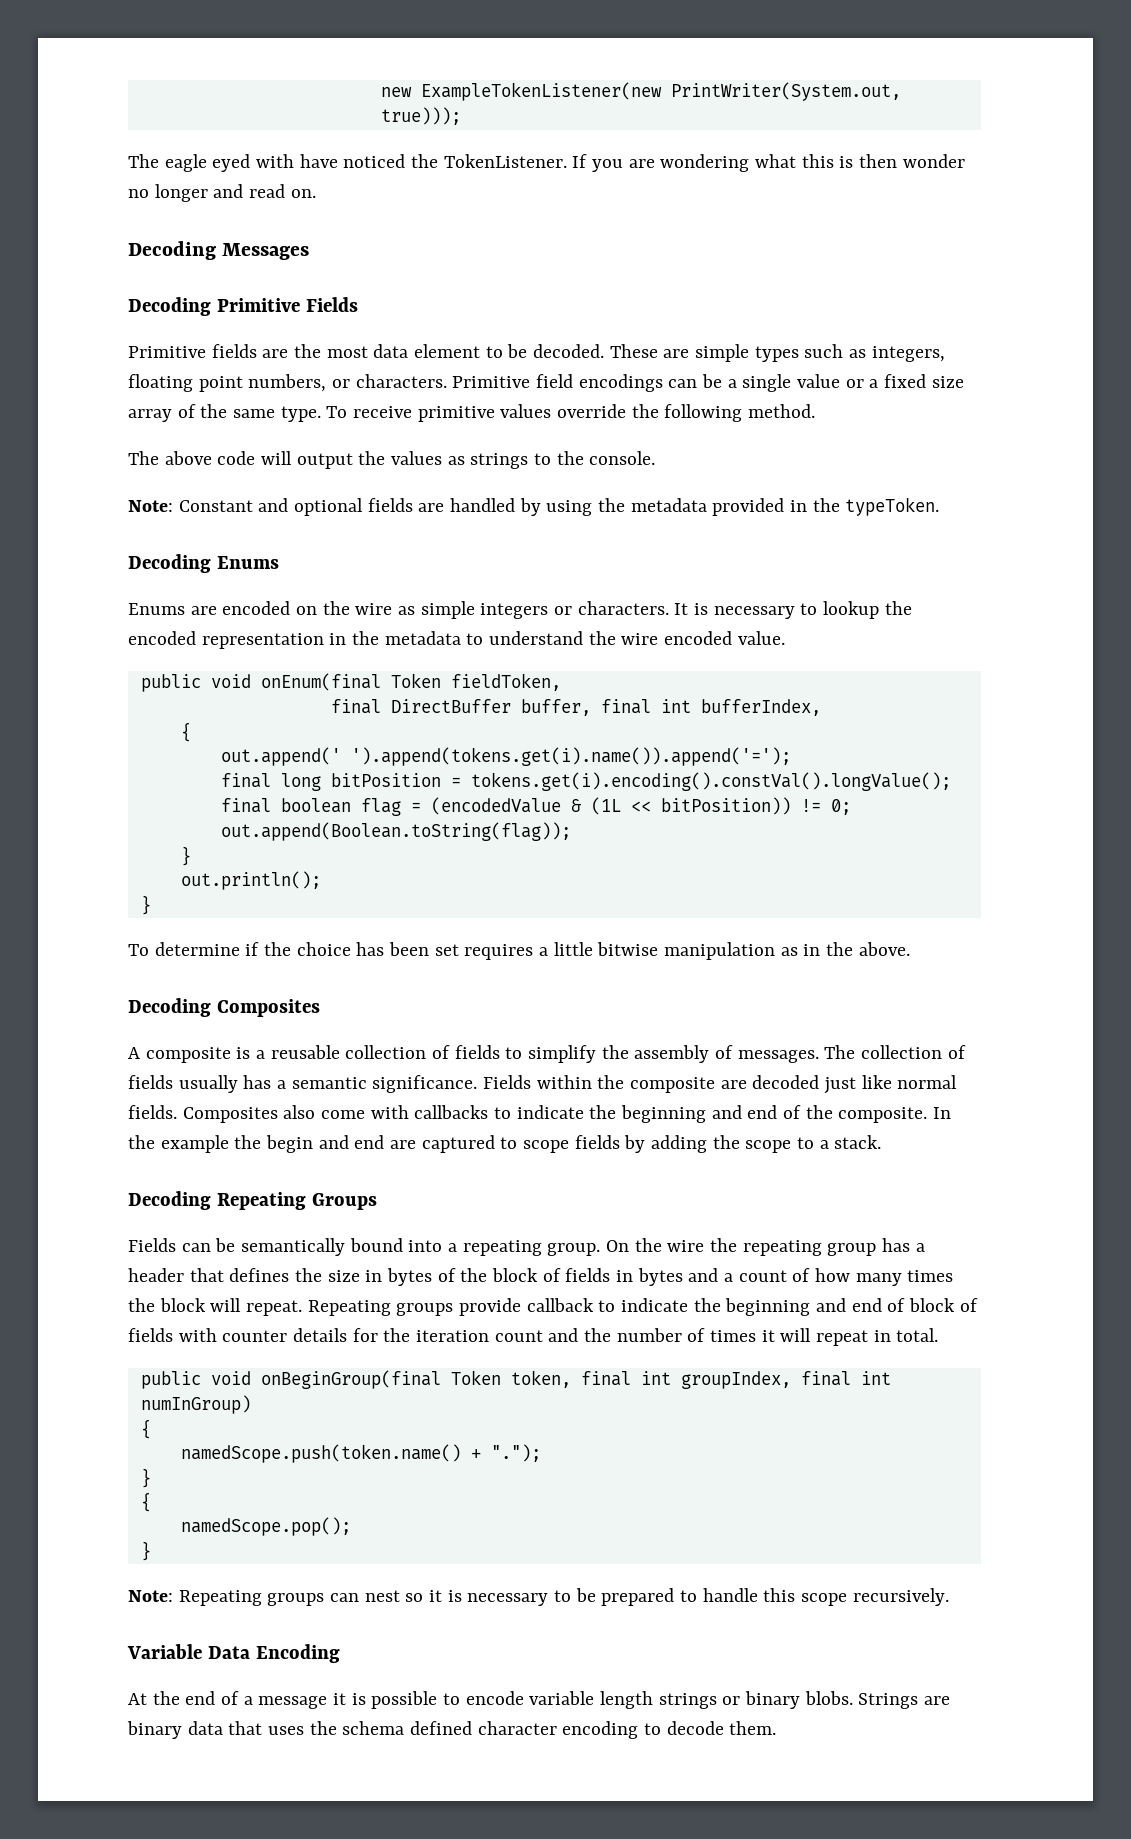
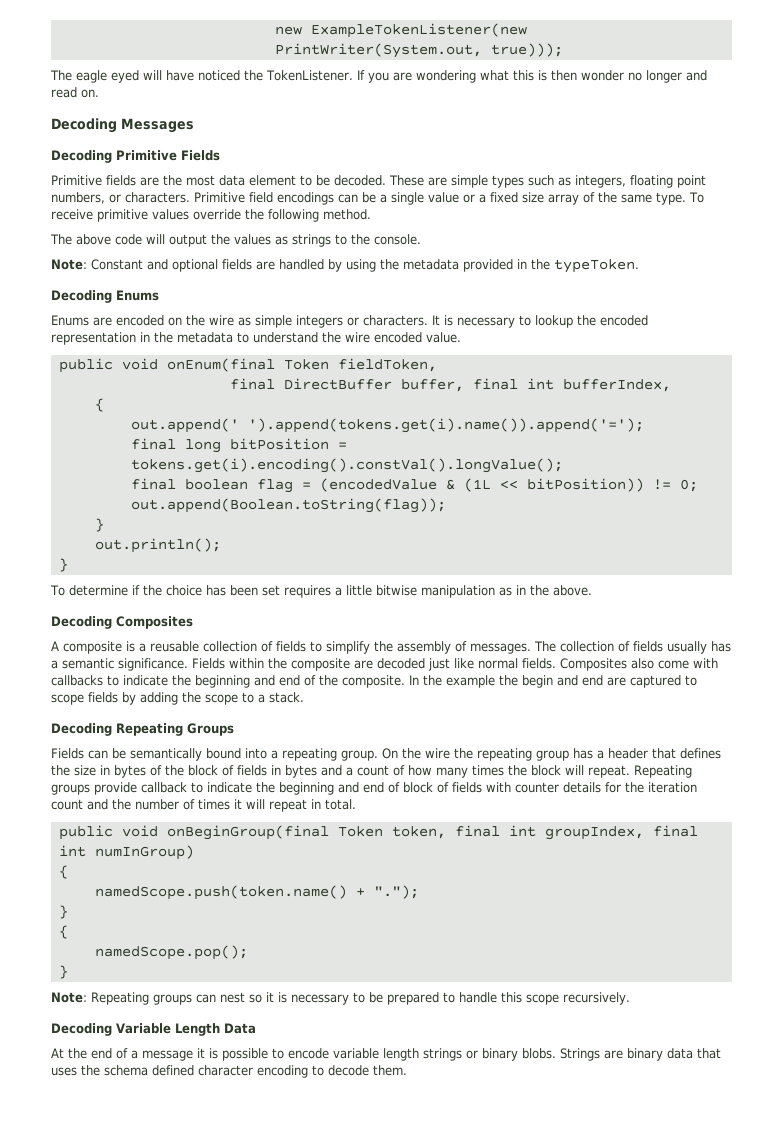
- The eagle eyed with have noticed the TokenListener.
+ The eagle eyed will have noticed the TokenListener.
- Variable Data Encoding
+ Decoding Variable Length Data

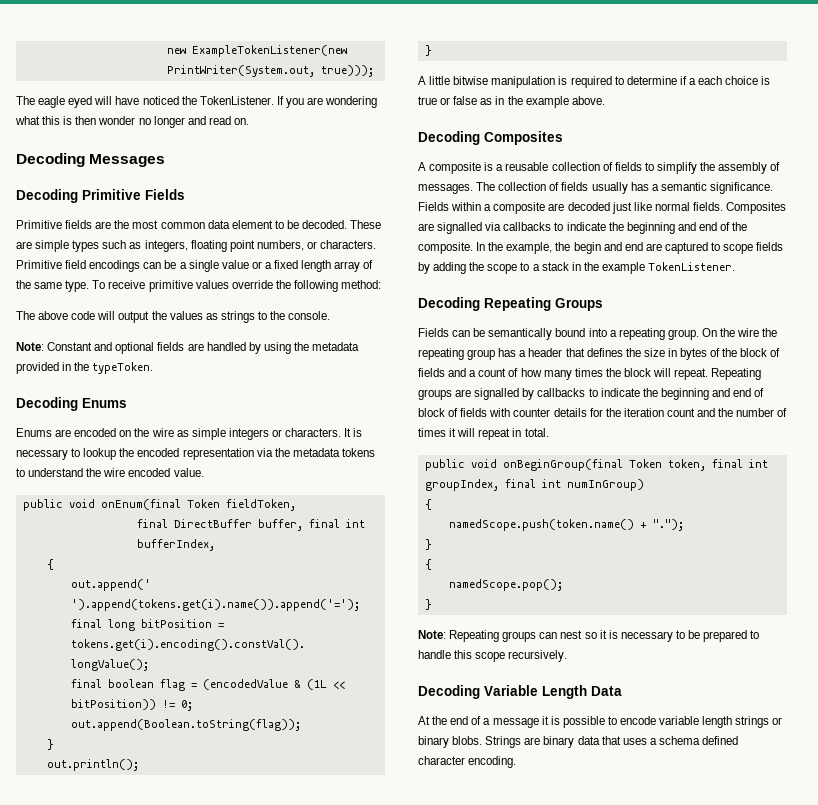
- Primitive fields are the most data element to be decoded.
+ Primitive fields are the most common data element to be decoded.
- Primitive field encodings can be a single value or a fixed size array of the same type.
+ Primitive field encodings can be a single value or a fixed length array of the same type.
- To receive primitive values override the following method.
+ To receive primitive values override the following method:
- It is necessary to lookup the encoded representation in the metadata to understand the wire encoded value.
+ It is necessary to lookup the encoded representation via the metadata tokens to understand the wire encoded value.
- To determine if the choice has been set requires a little bitwise manipulation as in the above.
+ A little bitwise manipulation is required to determine if a each choice is true or false as in the example above.
- Fields within the composite are decoded just like normal fields.
+ Fields within a composite are decoded just like normal fields.
- Composites also come with callbacks to indicate the beginning and end of the composite.
+ Composites are signalled via callbacks to indicate the beginning and end of the composite.
- In the example the begin and end are captured to scope fields by adding the scope to a stack.
+ In the example, the begin and end are captured to scope fields by adding the scope to a stack in the example TokenListener.
- On the wire the repeating group has a header that defines the size in bytes of the block of fields in bytes and a count of how many times the block will repeat.
+ On the wire the repeating group has a header that defines the size in bytes of the block of fields and a count of how many times the block will repeat.
- Repeating groups provide callback to indicate the beginning and end of block of fields with counter details for the iteration count and the number of times it will repeat in total.
+ Repeating groups are signalled by callbacks to indicate the beginning and end of block of fields with counter details for the iteration count and the number of times it will repeat in total.
- Strings are binary data that uses the schema defined character encoding to decode them.
+ Strings are binary data that uses a schema defined character encoding.

